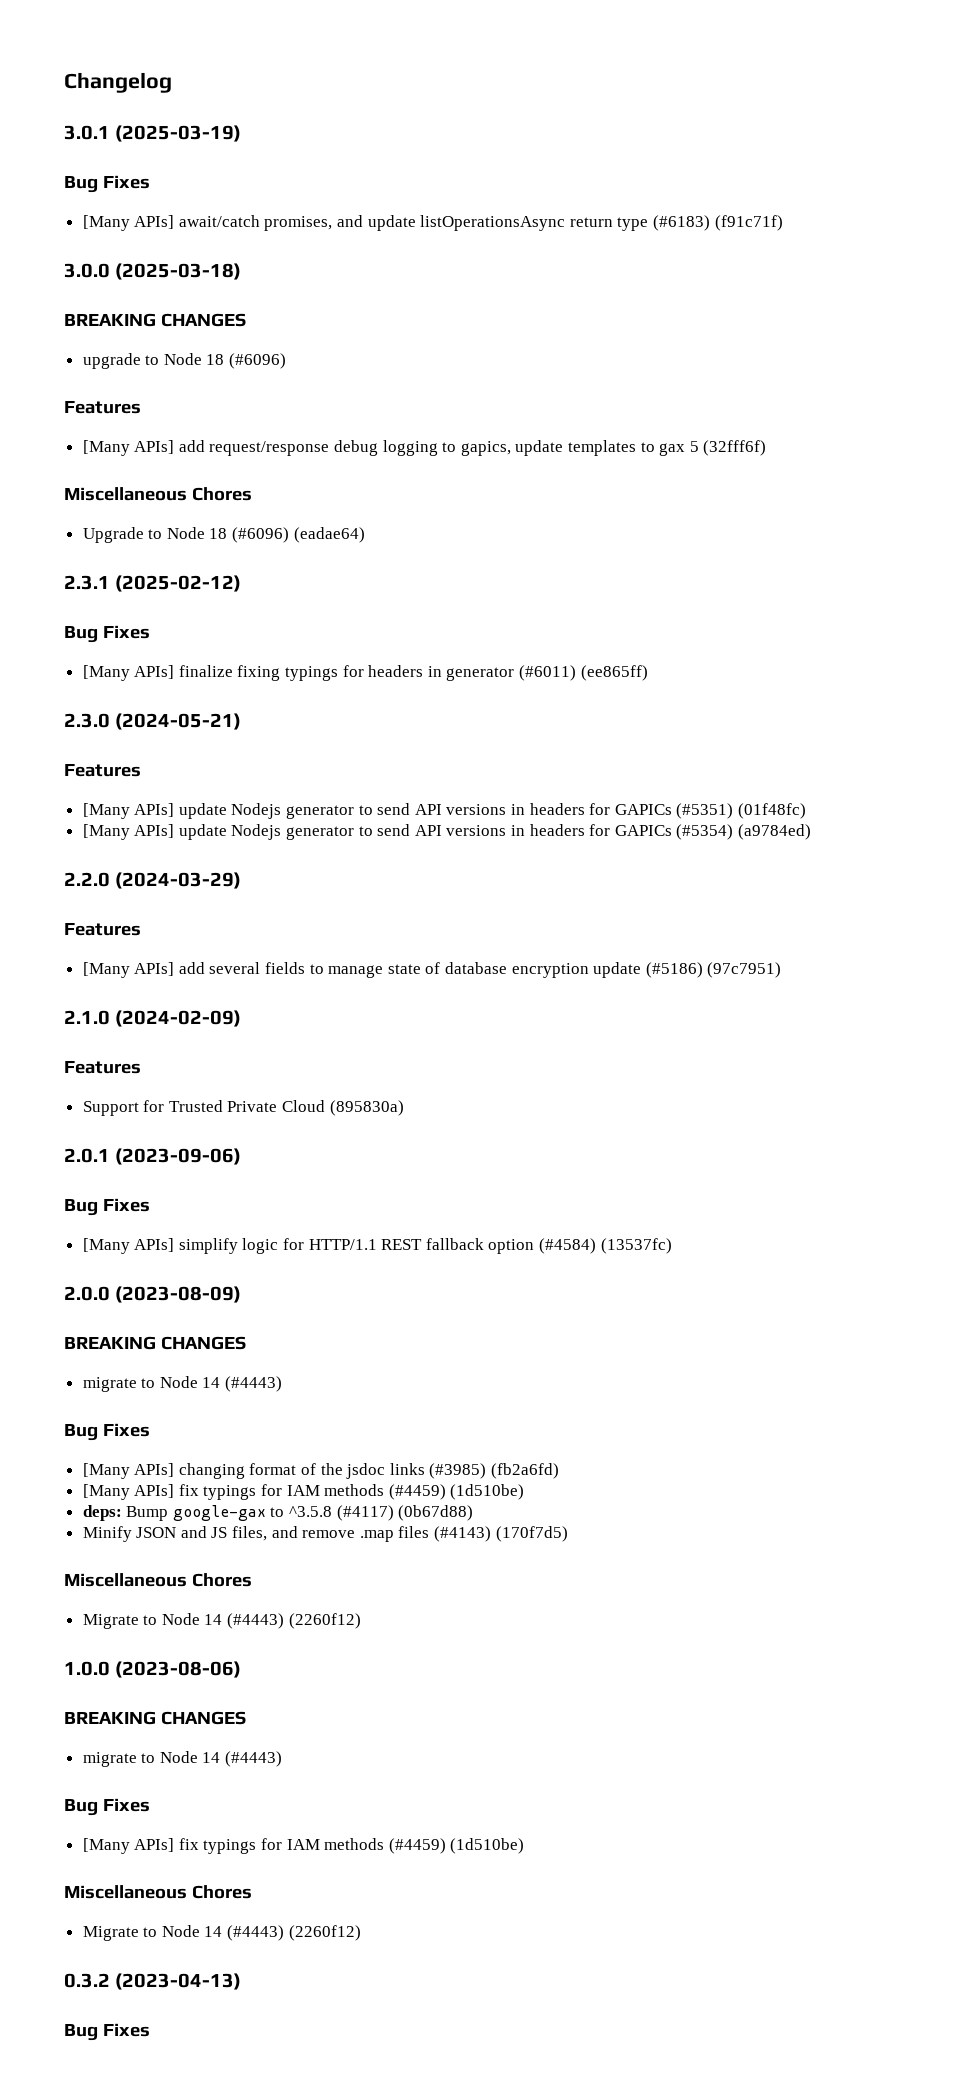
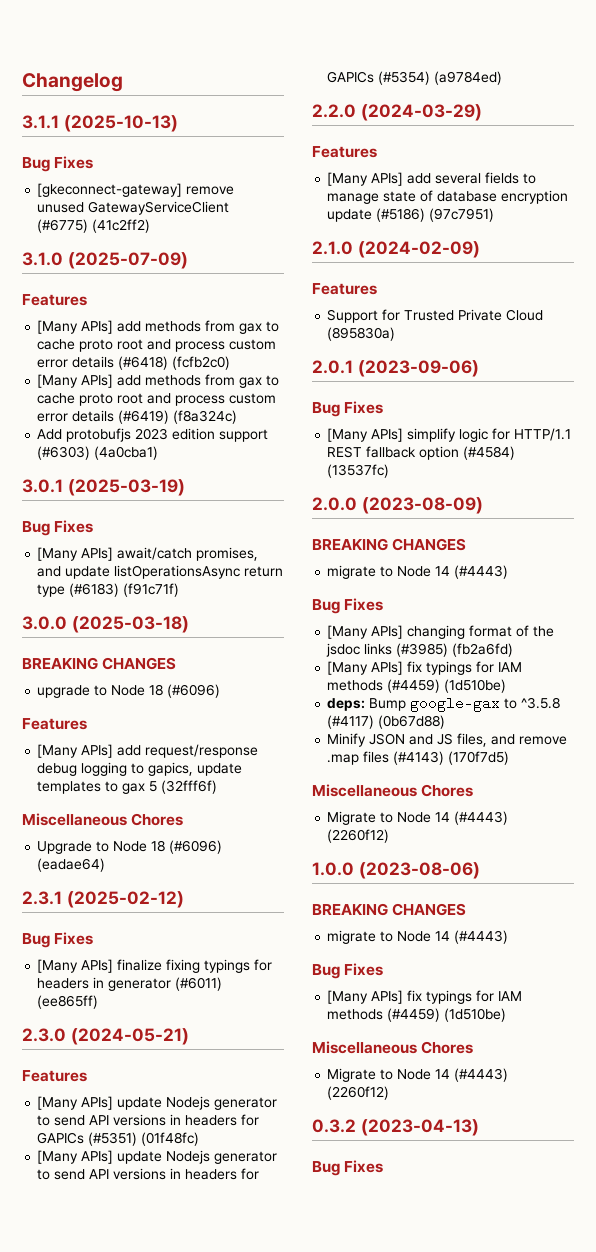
+ 3.1.1 (2025-10-13)
+ Bug Fixes
+ [gkeconnect-gateway] remove unused GatewayServiceClient (#6775) (41c2ff2)
+ 3.1.0 (2025-07-09)
+ Features
+ [Many APIs] add methods from gax to cache proto root and process custom error details (#6418) (fcfb2c0)
+ [Many APIs] add methods from gax to cache proto root and process custom error details (#6419) (f8a324c)
+ Add protobufjs 2023 edition support (#6303) (4a0cba1)

